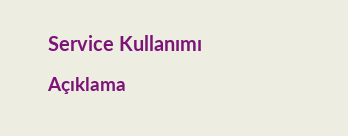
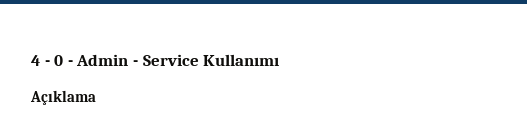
- Service Kullanımı
+ 4 - 0 - Admin - Service Kullanımı

